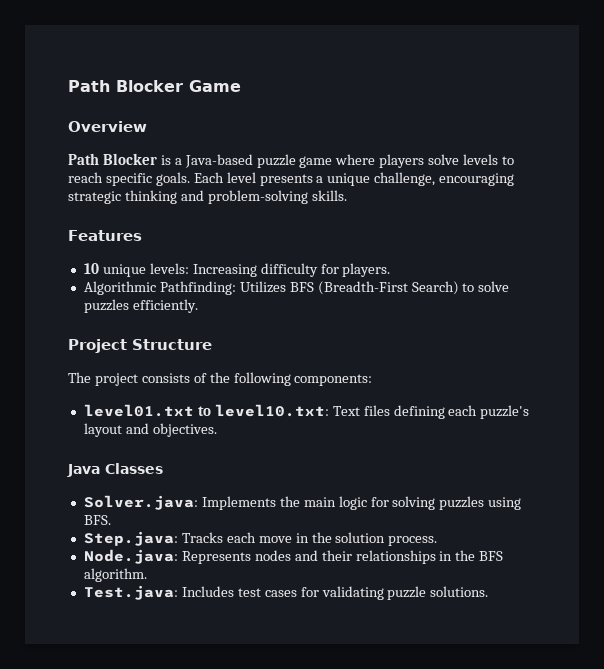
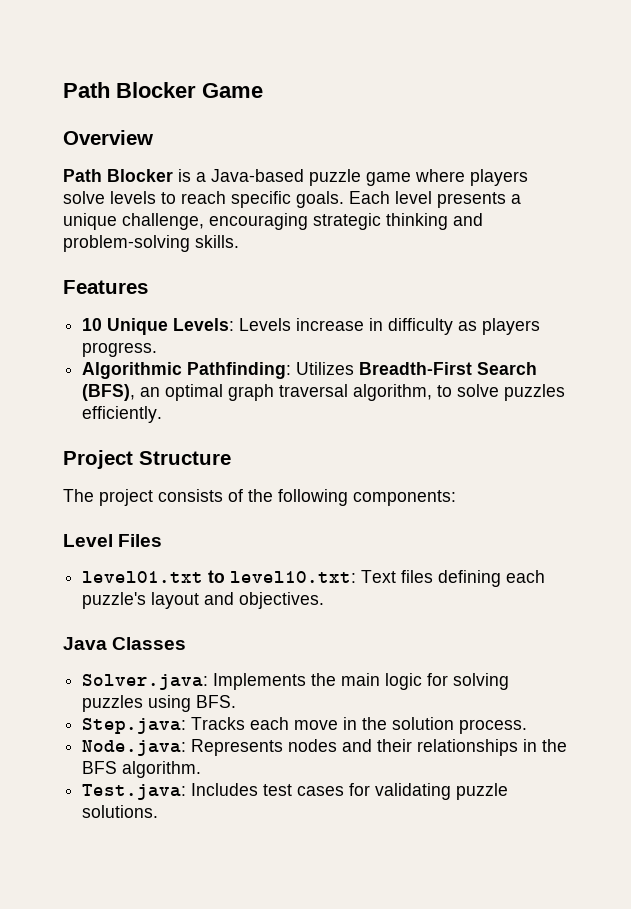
- 10 unique levels: Increasing difficulty for players.
- Algorithmic Pathfinding: Utilizes BFS (Breadth-First Search) to solve puzzles efficiently.
+ 10 Unique Levels: Levels increase in difficulty as players progress.
+ Algorithmic Pathfinding: Utilizes Breadth-First Search (BFS), an optimal graph traversal algorithm, to solve puzzles efficiently.
+ Level Files

